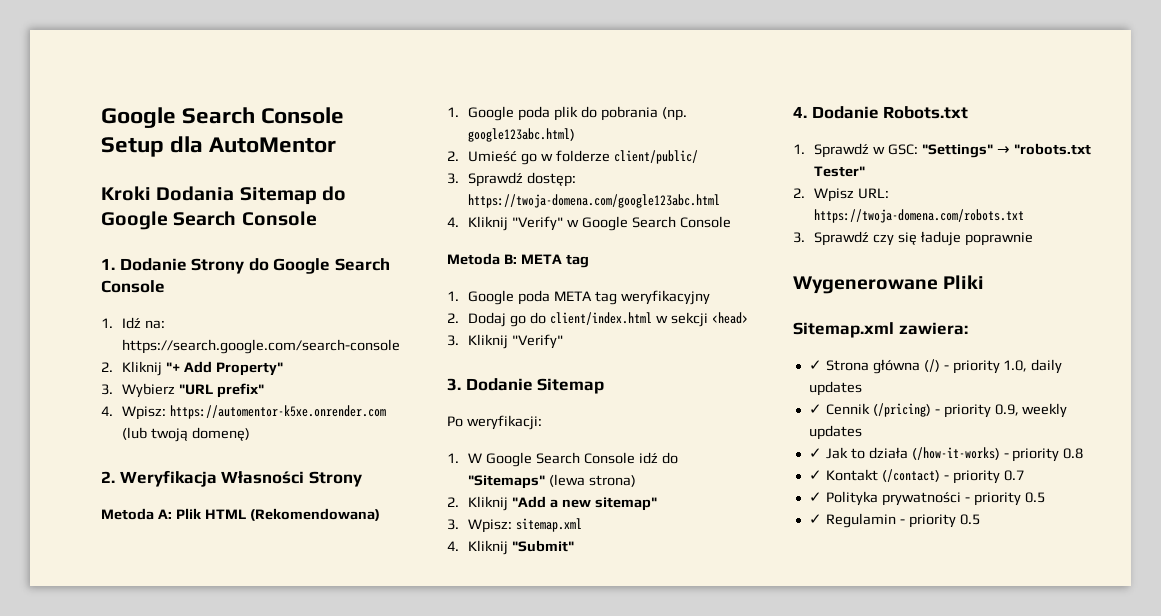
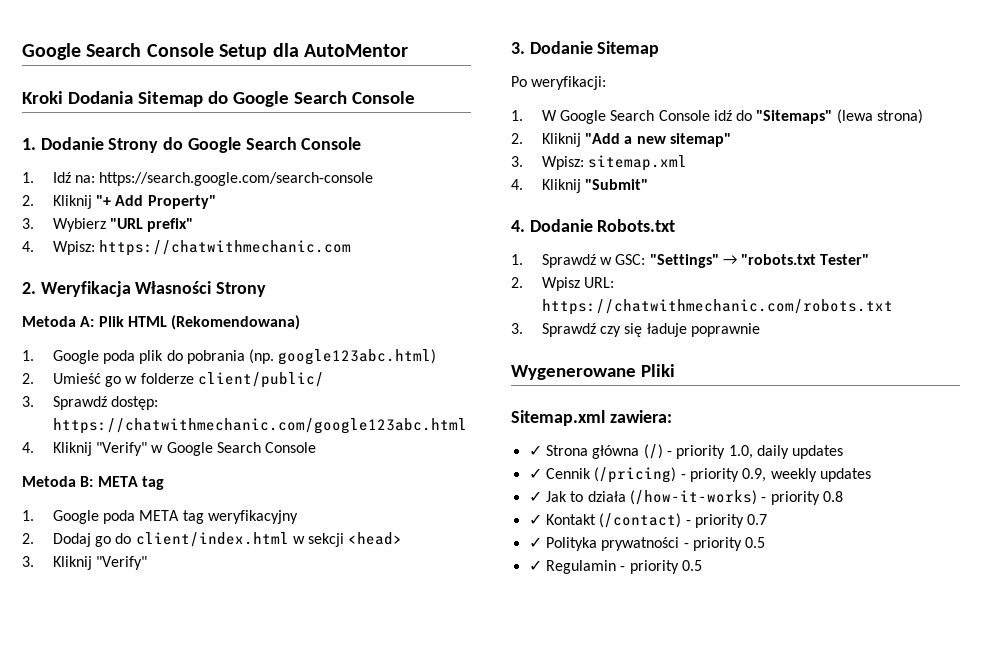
- 4. Wpisz: https://automentor-k5xe.onrender.com (lub twoją domenę)
+ 4. Wpisz: https://chatwithmechanic.com
- 3. Sprawdź dostęp: https://twoja-domena.com/google123abc.html
+ 3. Sprawdź dostęp: https://chatwithmechanic.com/google123abc.html
- 2. Wpisz URL: https://twoja-domena.com/robots.txt
+ 2. Wpisz URL: https://chatwithmechanic.com/robots.txt

